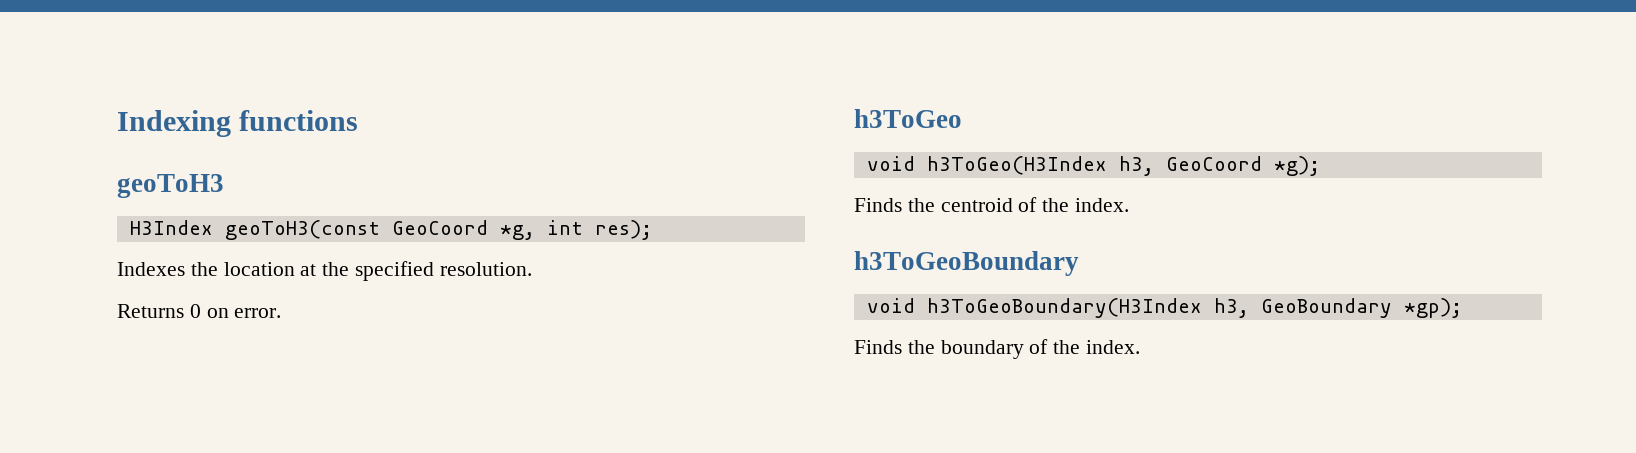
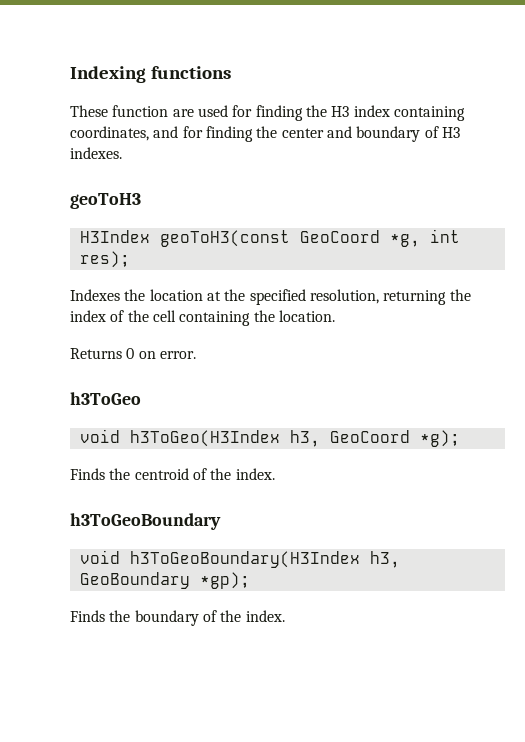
+ These function are used for finding the H3 index containing coordinates, and for finding the center and boundary of H3 indexes.
- Indexes the location at the specified resolution.
+ Indexes the location at the specified resolution, returning the index of the cell containing the location.

